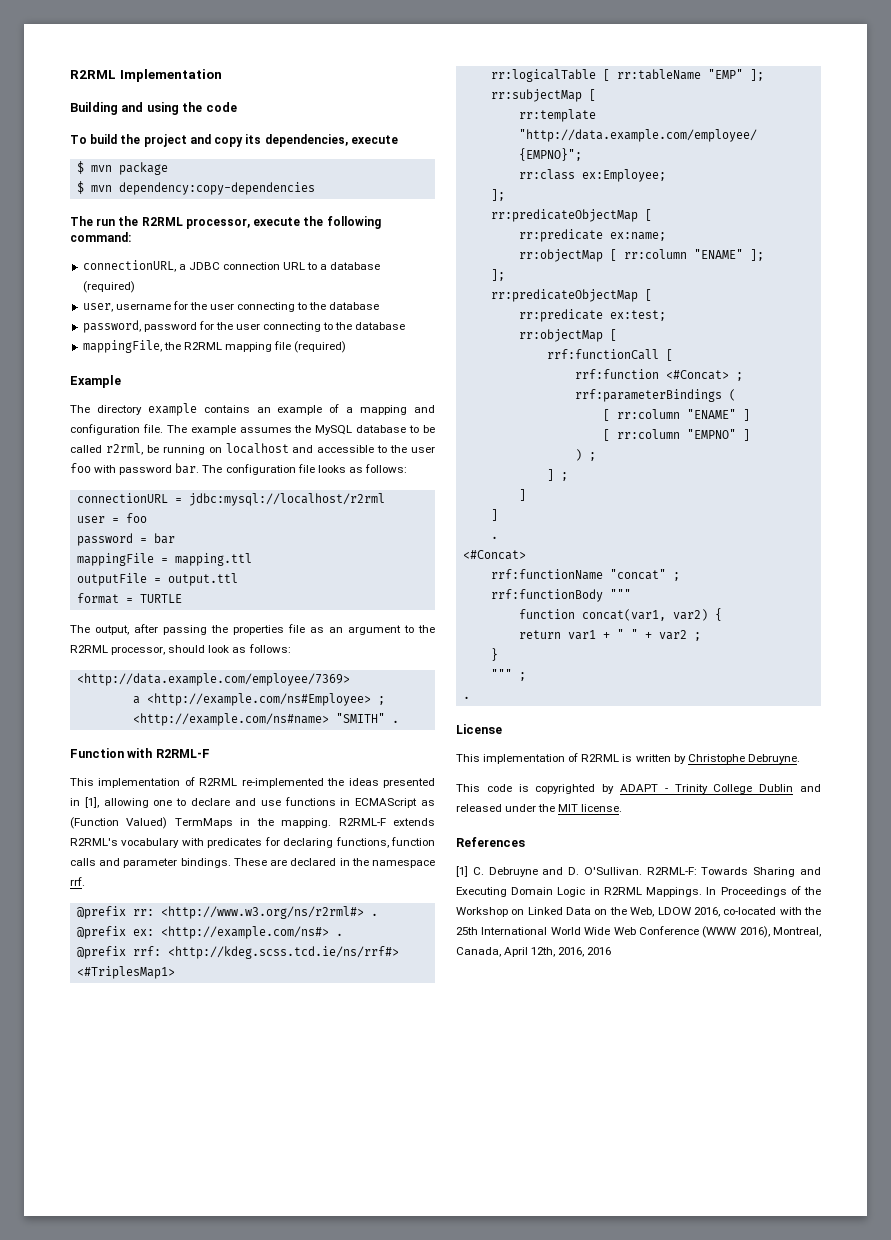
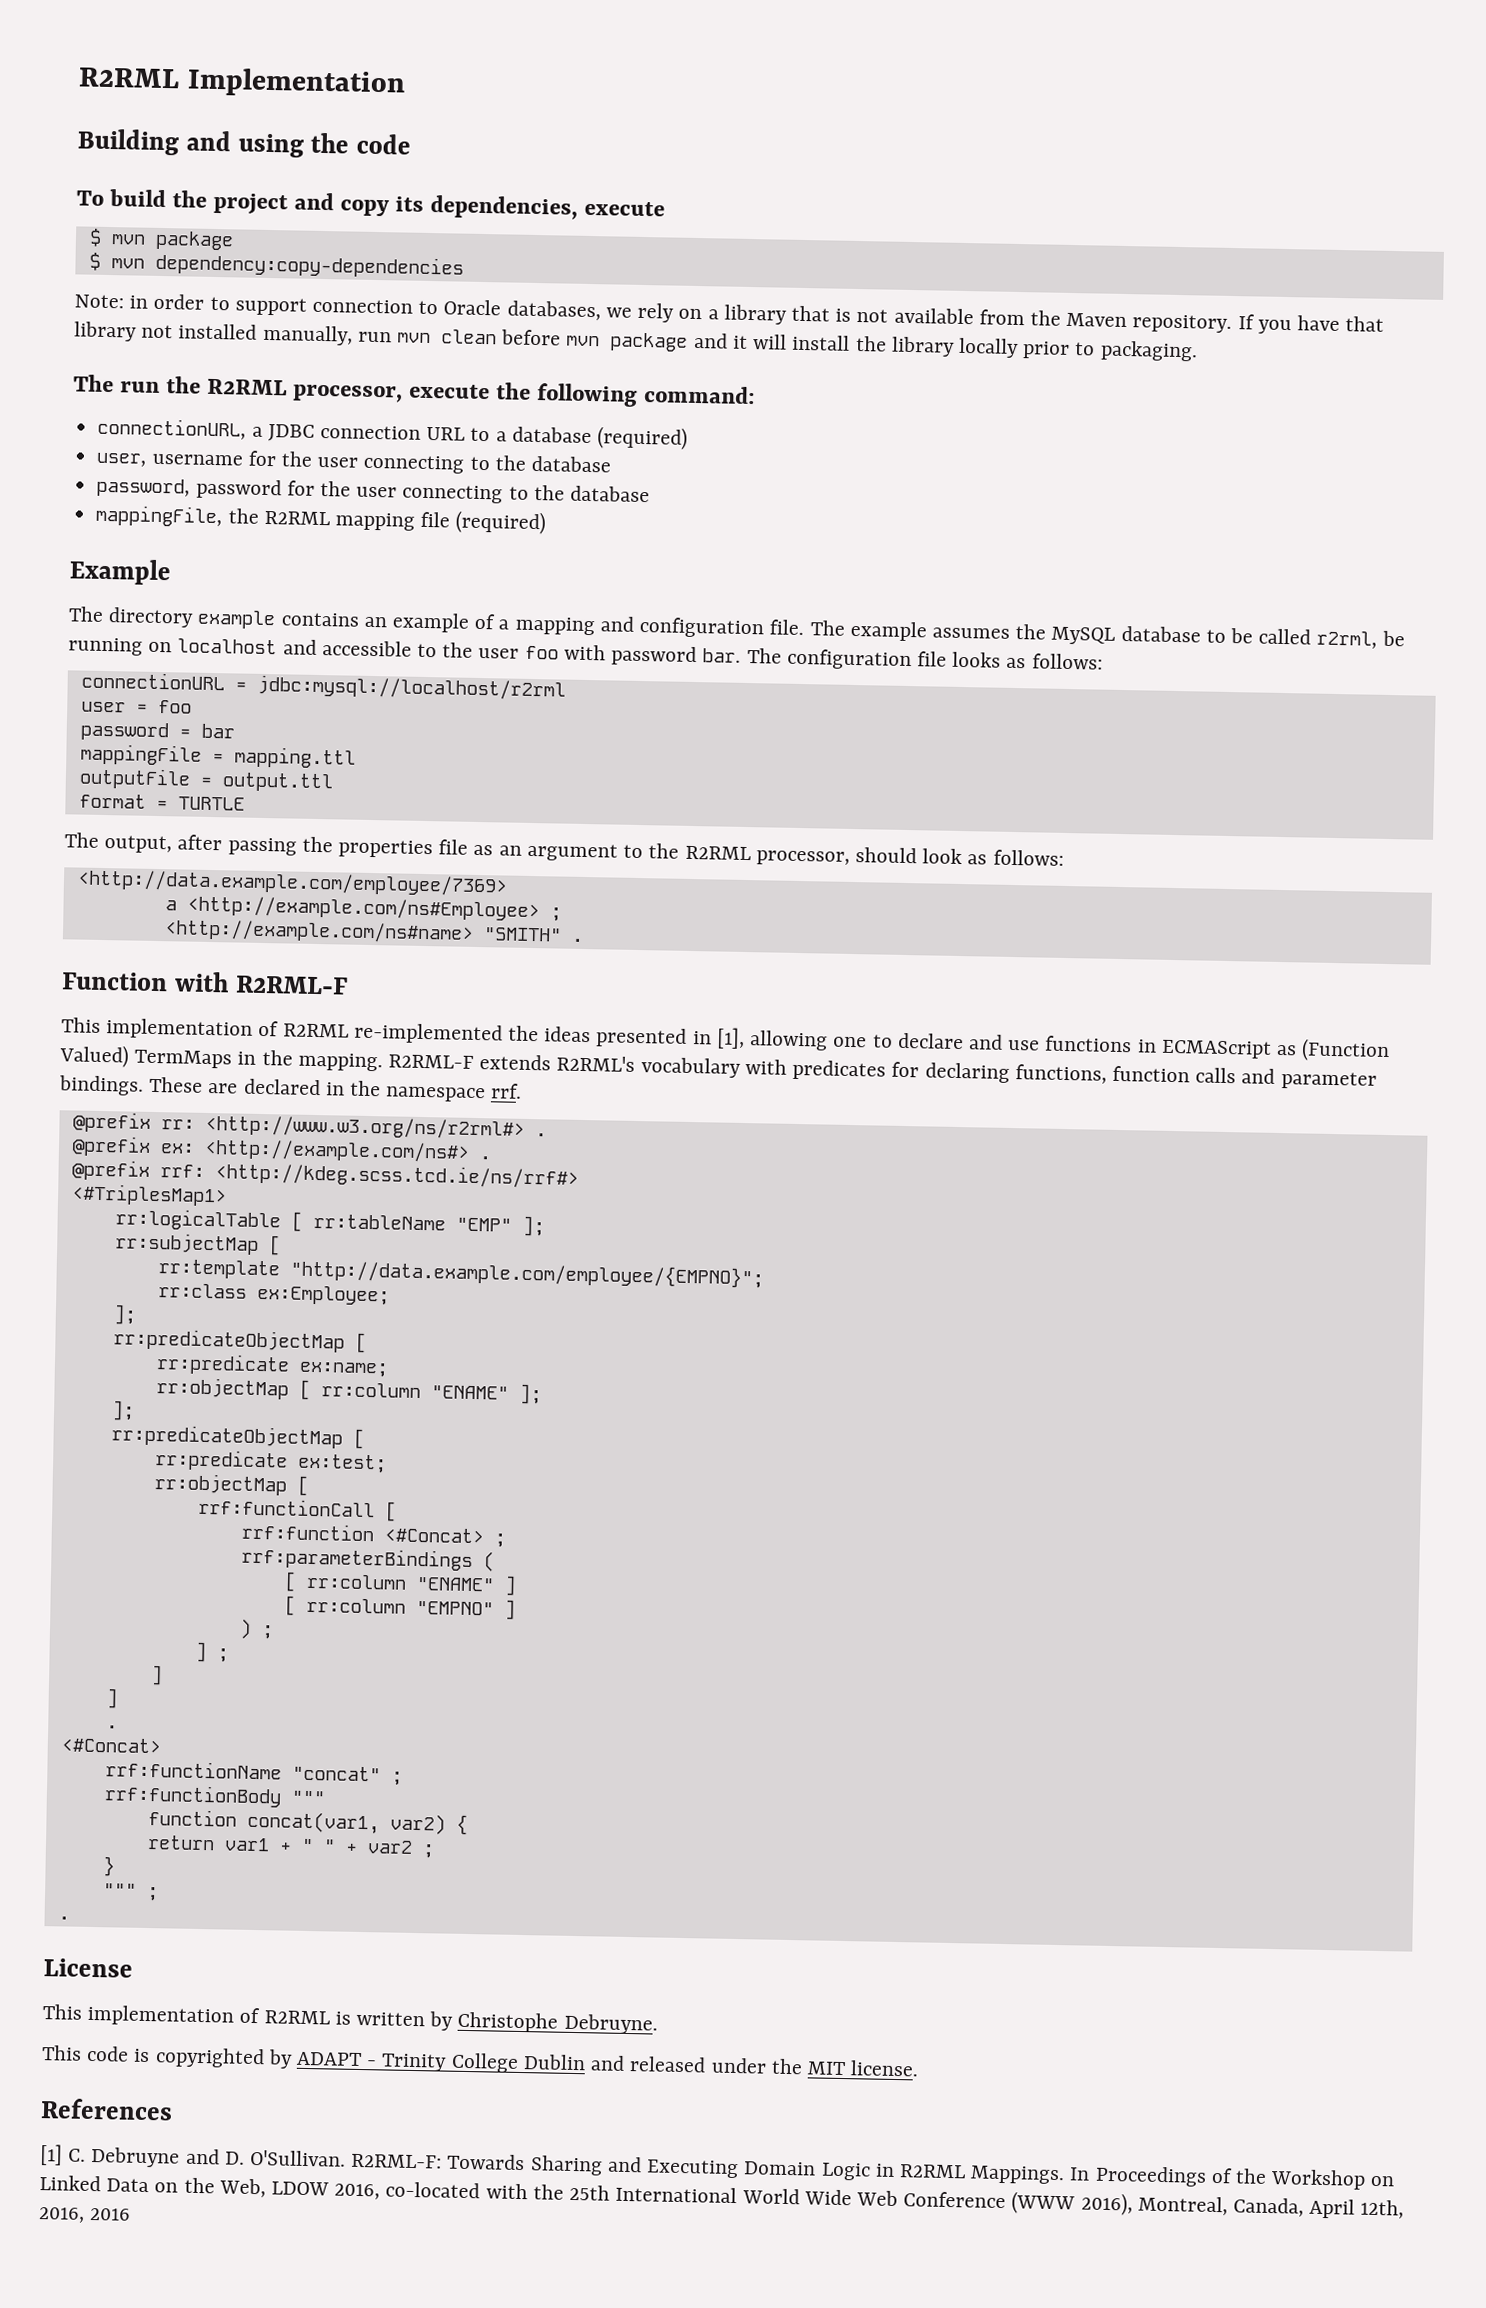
+ Note: in order to support connection to Oracle databases, we rely on a library that is not available from the Maven repository. If you have that library not installed manually, run mvn clean before mvn package and it will install the library locally prior to packaging.

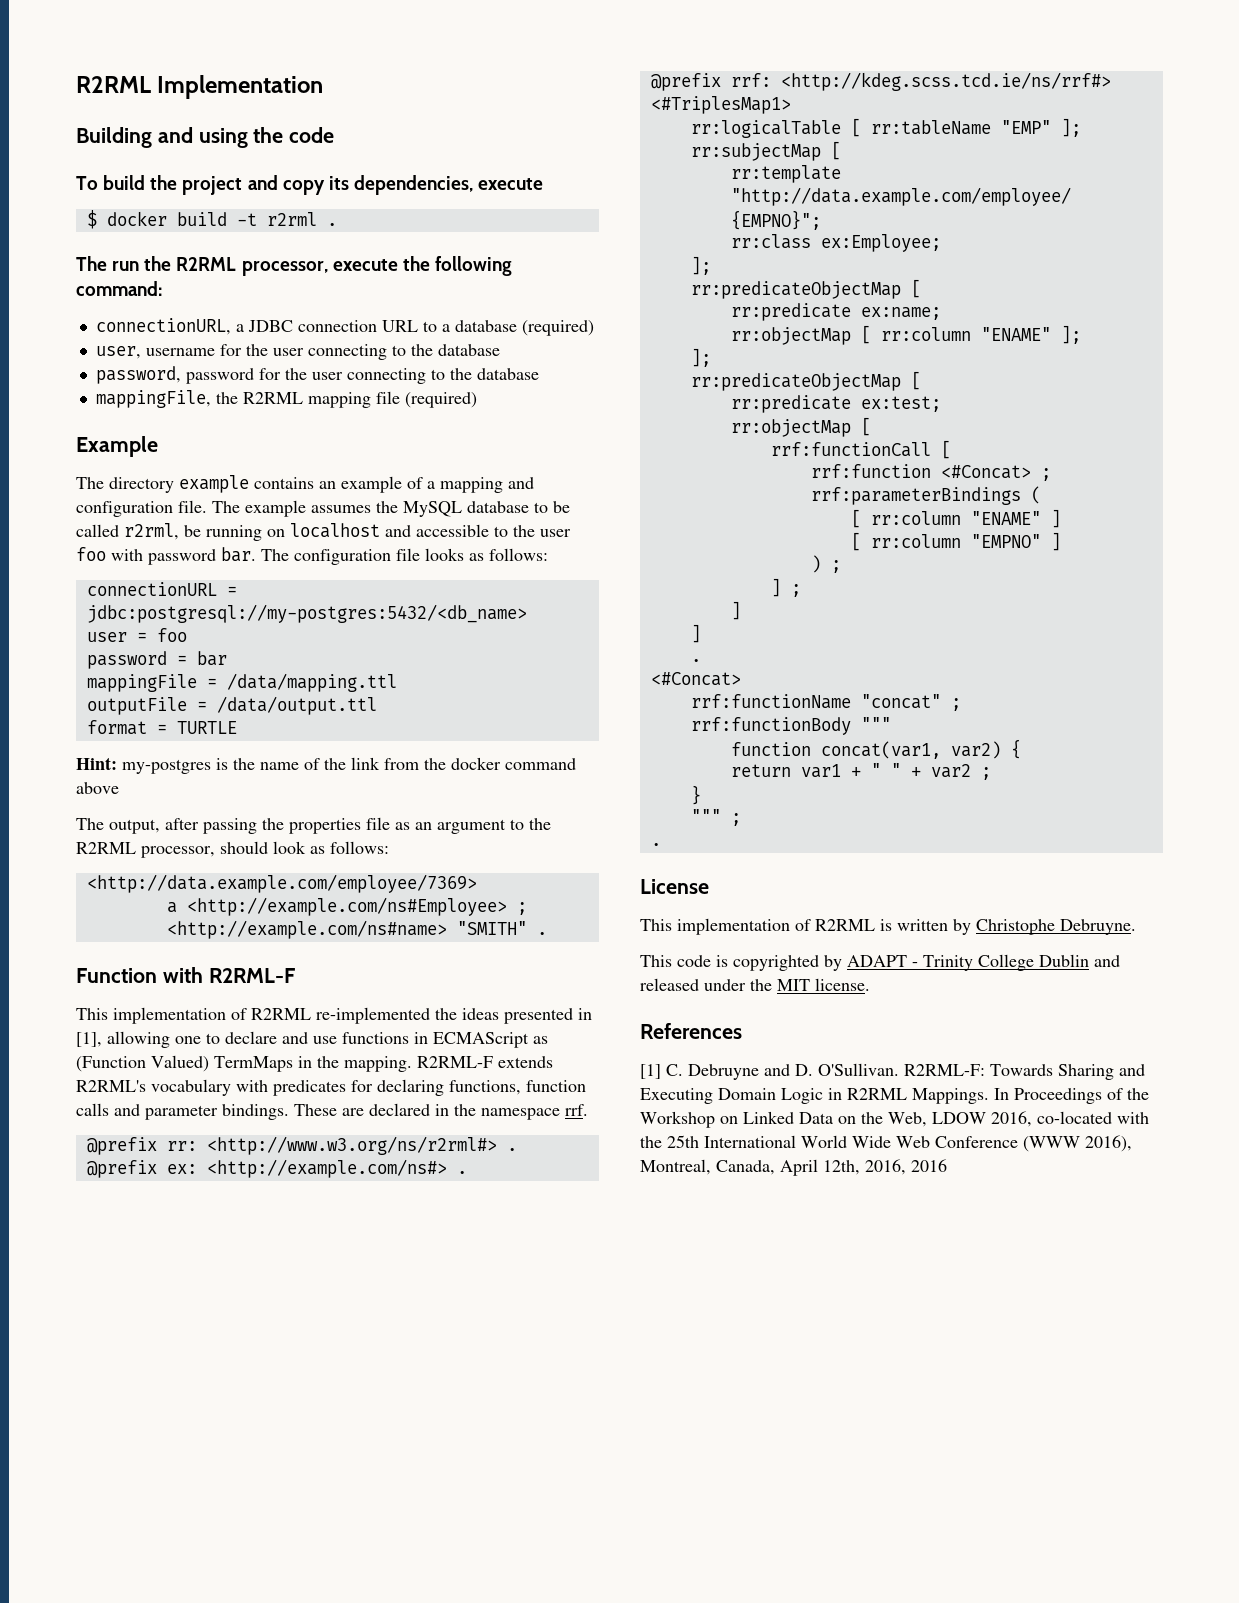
- $ mvn package
- $ mvn dependency:copy-dependencies
- Note: in order to support connection to Oracle databases, we rely on a library that is not available from the Maven repository. If you have that library not installed manually, run mvn clean before mvn package and it will install the library locally prior to packaging.
+ $ docker build -t r2rml .
- connectionURL = jdbc:mysql://localhost/r2rml
+ connectionURL = jdbc:postgresql://my-postgres:5432/<db_name>
- mappingFile = mapping.ttl
+ mappingFile = /data/mapping.ttl
- outputFile = output.ttl
+ outputFile = /data/output.ttl
+ Hint: my-postgres is the name of the link from the docker command above

